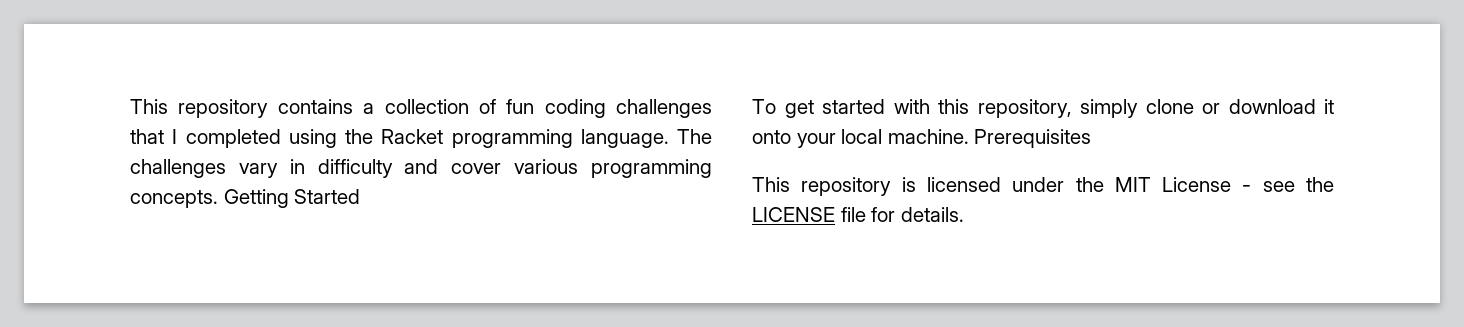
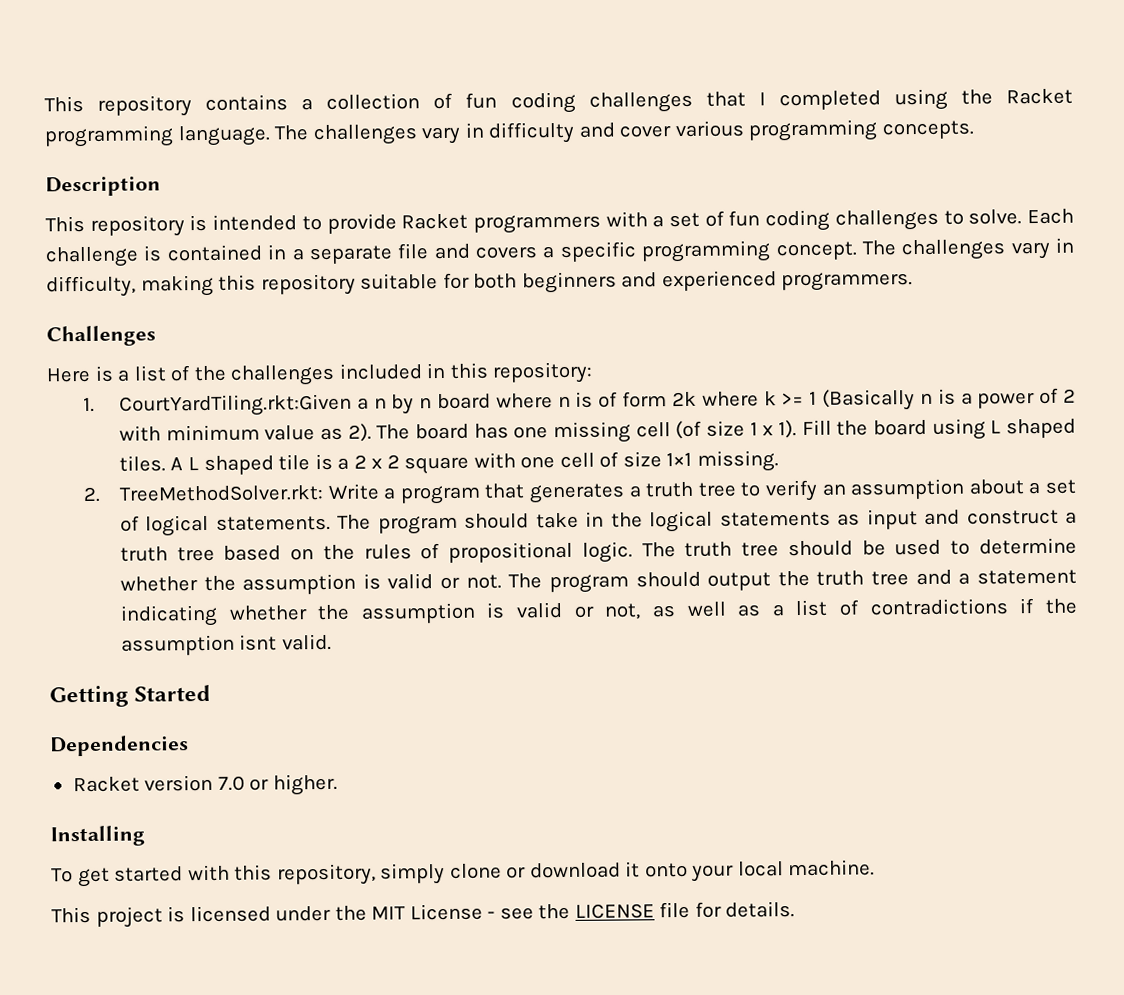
- The challenges vary in difficulty and cover various programming concepts. Getting Started
+ The challenges vary in difficulty and cover various programming concepts.
+ Description
+ This repository is intended to provide Racket programmers with a set of fun coding challenges to solve. Each challenge is contained in a separate file and covers a specific programming concept. The challenges vary in difficulty, making this repository suitable for both beginners and experienced programmers.
+ Challenges
+ Here is a list of the challenges included in this repository:
+ 1. CourtYardTiling.rkt:Given a n by n board where n is of form 2k where k >= 1 (Basically n is a power of 2 with minimum value as 2). The board has one missing cell (of size 1 x 1). Fill the board using L shaped tiles. A L shaped tile is a 2 x 2 square with one cell of size 1×1 missing.
+ 2. TreeMethodSolver.rkt: Write a program that generates a truth tree to verify an assumption about a set of logical statements. The program should take in the logical statements as input and construct a truth tree based on the rules of propositional logic. The truth tree should be used to determine whether the assumption is valid or not. The program should output the truth tree and a statement indicating whether the assumption is valid or not, as well as a list of contradictions if the assumption isnt valid.
+ Getting Started
+ Dependencies
+ Racket version 7.0 or higher.
+ Installing
- To get started with this repository, simply clone or download it onto your local machine. Prerequisites
- This repository is licensed under the MIT License - see the LICENSE file for details.
+ To get started with this repository, simply clone or download it onto your local machine.
+ This project is licensed under the MIT License - see the LICENSE file for details.

